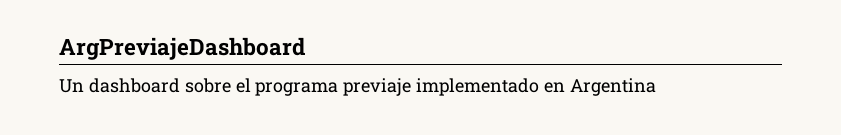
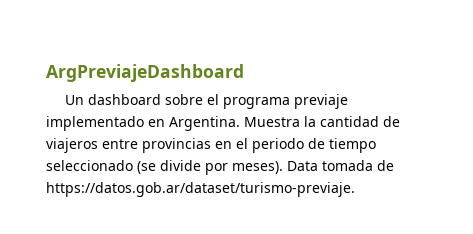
- Un dashboard sobre el programa previaje implementado en Argentina
+ Un dashboard sobre el programa previaje implementado en Argentina. Muestra la cantidad de viajeros entre provincias en el periodo de tiempo seleccionado (se divide por meses). Data tomada de https://datos.gob.ar/dataset/turismo-previaje.

